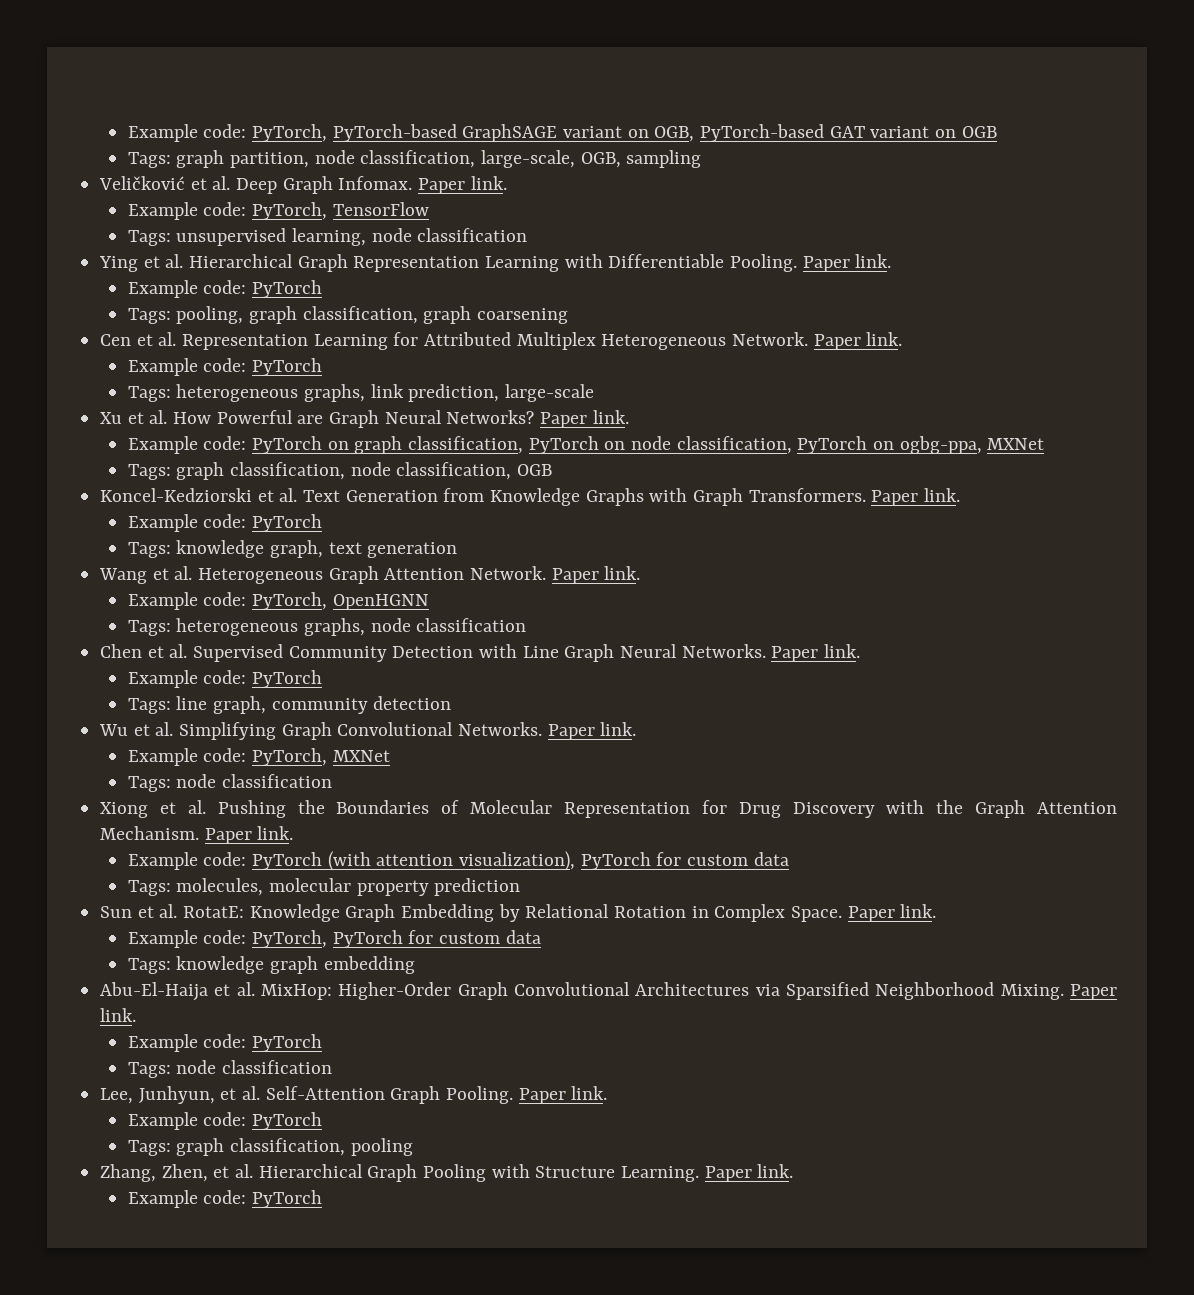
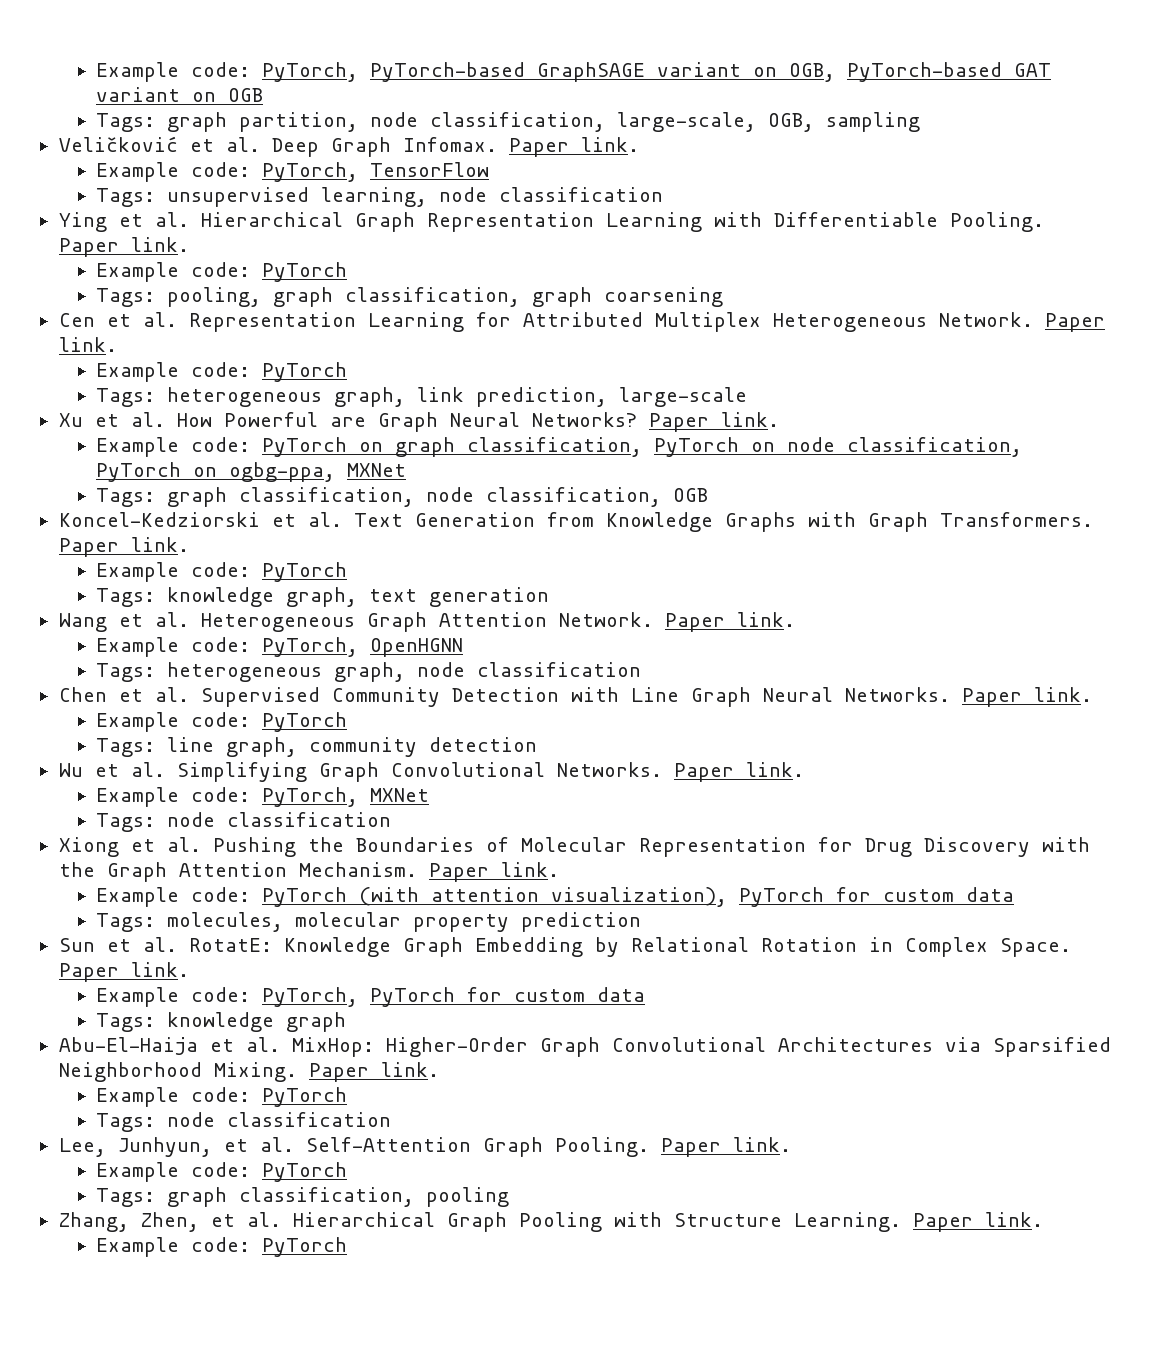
- Tags: heterogeneous graphs, link prediction, large-scale
+ Tags: heterogeneous graph, link prediction, large-scale
- Tags: heterogeneous graphs, node classification
+ Tags: heterogeneous graph, node classification
- Tags: knowledge graph embedding
+ Tags: knowledge graph

